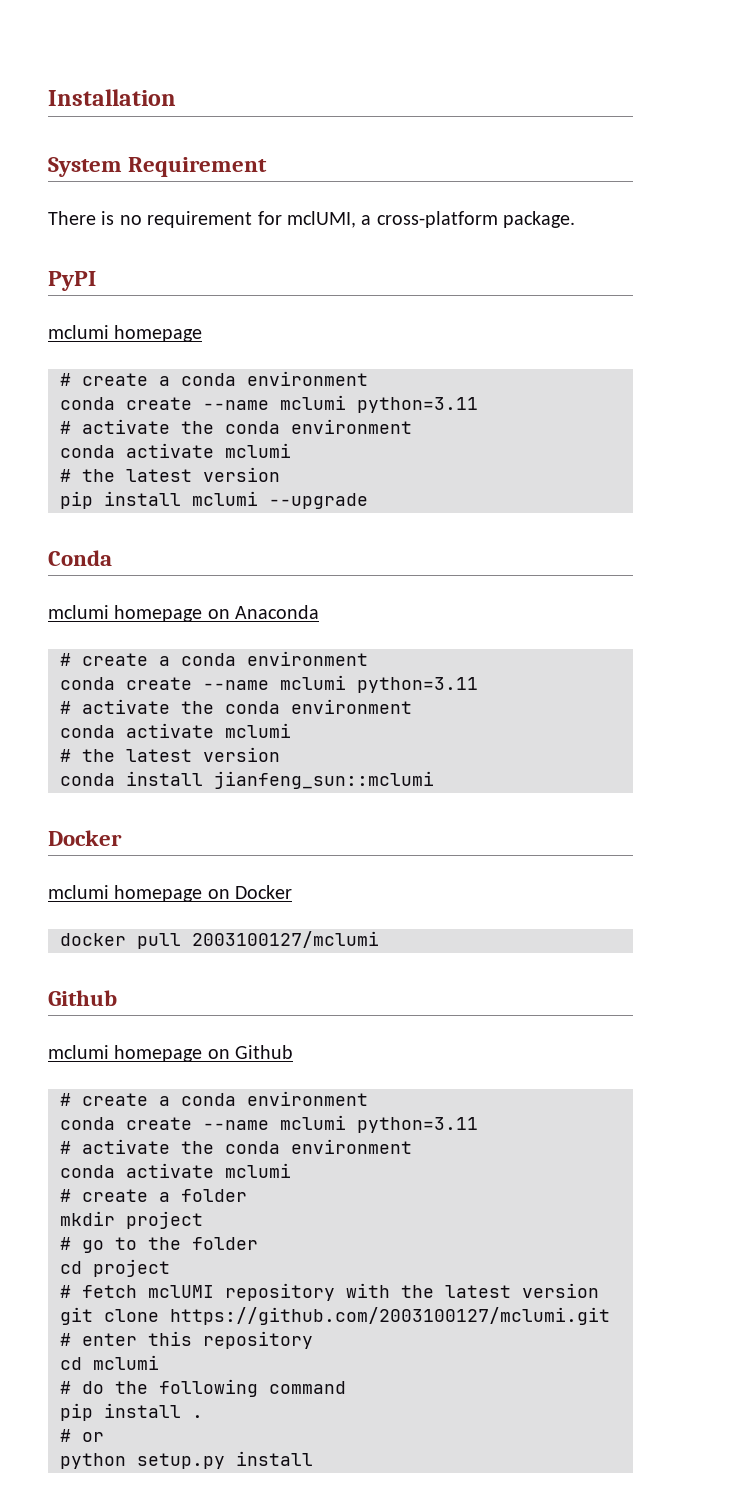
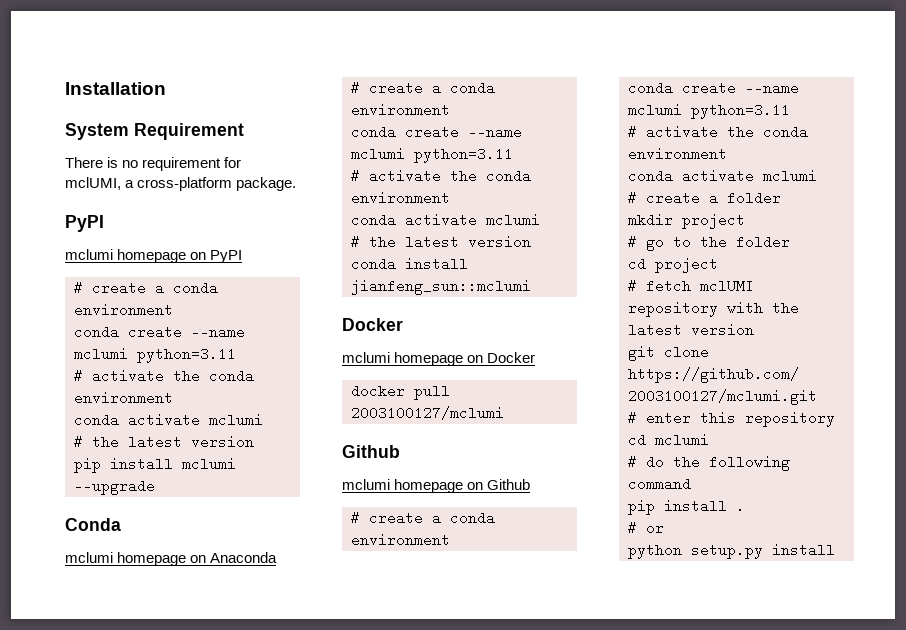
  There is no requirement for mclUMI, a cross-platform package.
  PyPI
- mclumi homepage
+ mclumi homepage on PyPI

